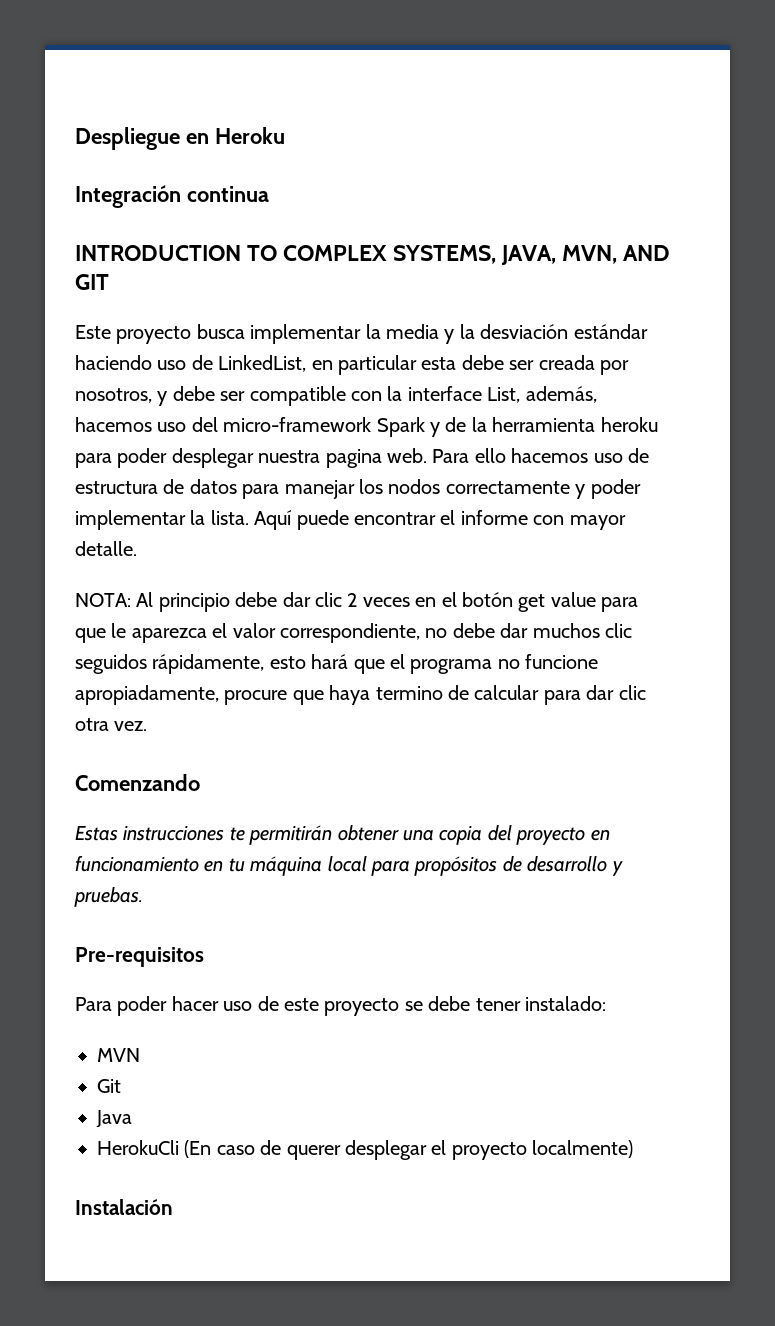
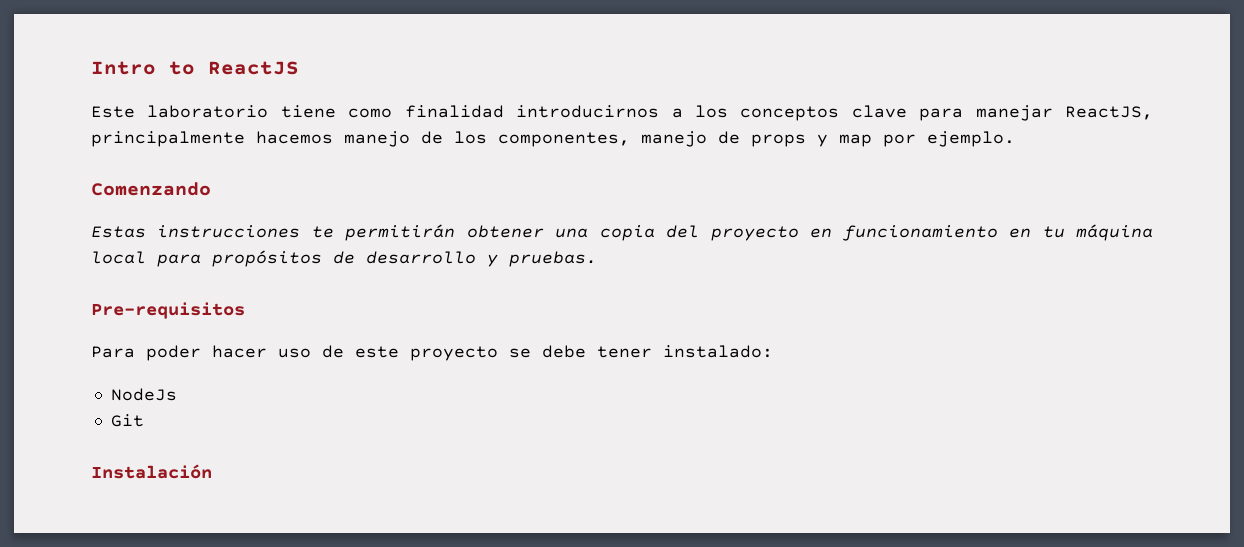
- Despliegue en Heroku
- Integración continua
- INTRODUCTION TO COMPLEX SYSTEMS, JAVA, MVN, AND GIT
- Este proyecto busca implementar la media y la desviación estándar haciendo uso de LinkedList, en particular esta debe ser creada por nosotros, y debe ser compatible con la interface List, además, hacemos uso del micro-framework Spark y de la herramienta heroku para poder desplegar nuestra pagina web. Para ello hacemos uso de estructura de datos para manejar los nodos correctamente y poder implementar la lista. Aquí puede encontrar el informe con mayor detalle.
- NOTA: Al principio debe dar clic 2 veces en el botón get value para que le aparezca el valor correspondiente, no debe dar muchos clic seguidos rápidamente, esto hará que el programa no funcione apropiadamente, procure que haya termino de calcular para dar clic otra vez.
+ Intro to ReactJS
+ Este laboratorio tiene como finalidad introducirnos a los conceptos clave para manejar ReactJS, principalmente hacemos manejo de los componentes, manejo de props y map por ejemplo.
- MVN
+ NodeJs
- Java
- HerokuCli (En caso de querer desplegar el proyecto localmente)

